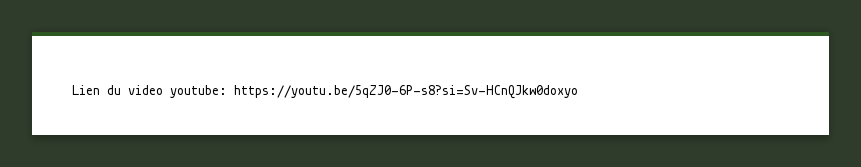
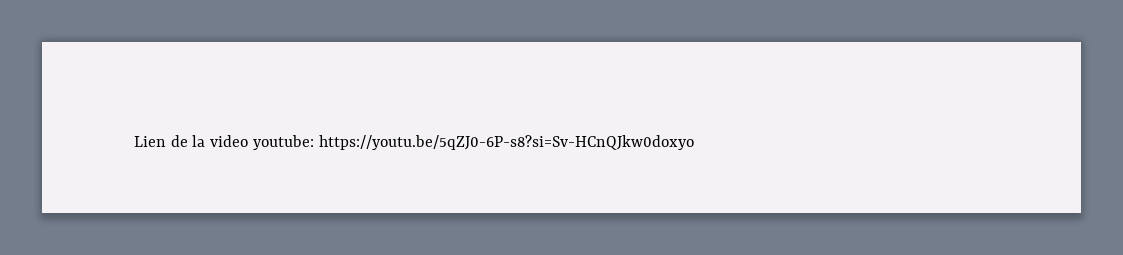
- Lien du video youtube: https://youtu.be/5qZJ0-6P-s8?si=Sv-HCnQJkw0doxyo
+ Lien de la video youtube: https://youtu.be/5qZJ0-6P-s8?si=Sv-HCnQJkw0doxyo

